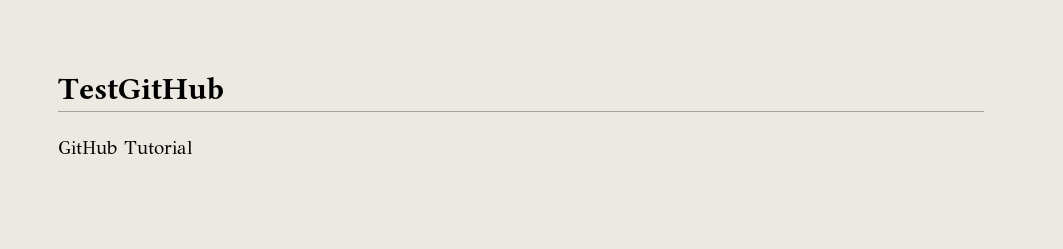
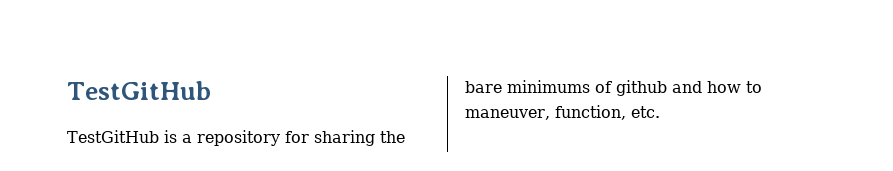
- GitHub Tutorial
+ TestGitHub is a repository for sharing the bare minimums of github and how to maneuver, function, etc.

